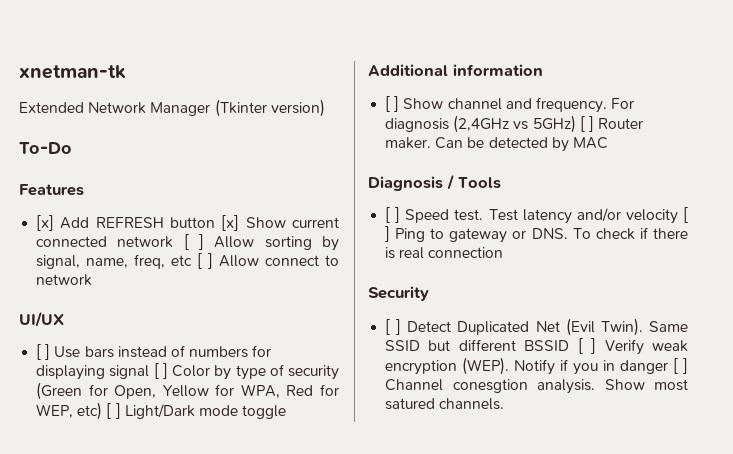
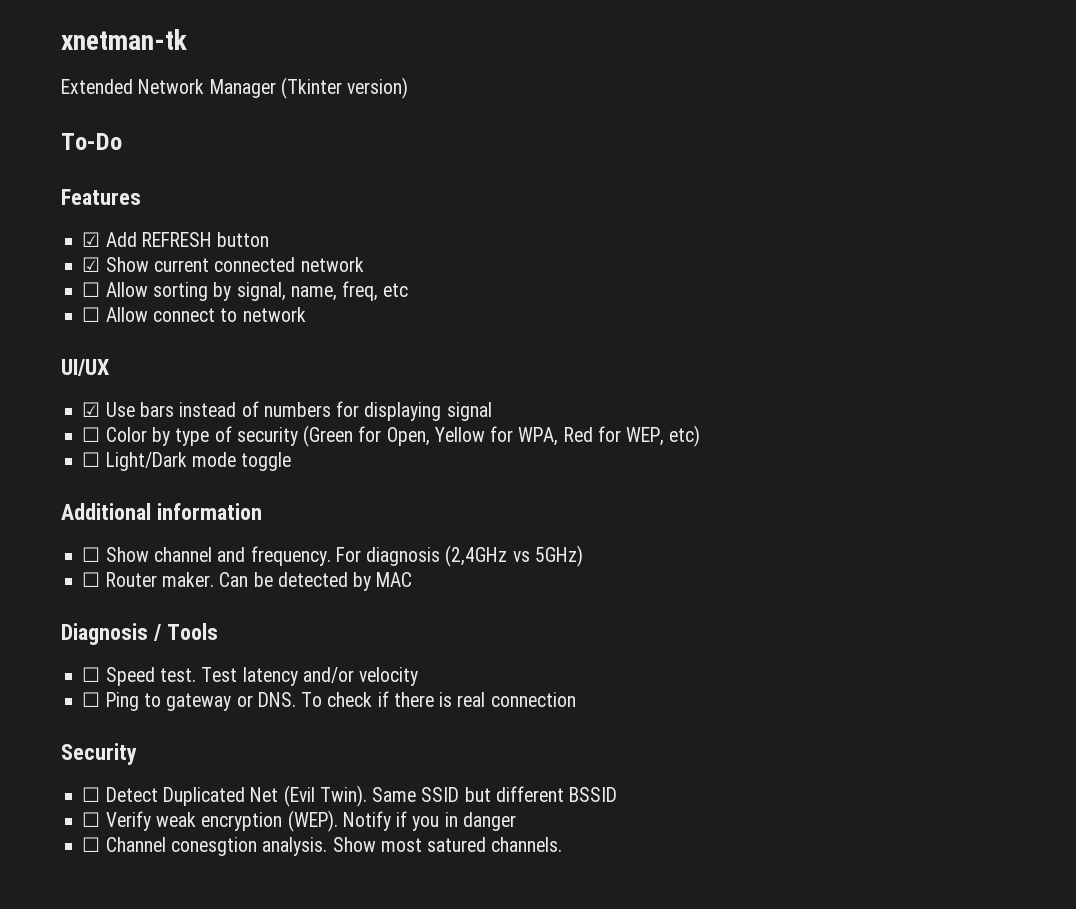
- [x] Add REFRESH button [x] Show current connected network [ ] Allow sorting by signal, name, freq, etc [ ] Allow connect to network
+ ☑ Add REFRESH button
+ ☑ Show current connected network
+ ☐ Allow sorting by signal, name, freq, etc
+ ☐ Allow connect to network
- [ ] Use bars instead of numbers for displaying signal [ ] Color by type of security (Green for Open, Yellow for WPA, Red for WEP, etc) [ ] Light/Dark mode toggle
+ ☑ Use bars instead of numbers for displaying signal
+ ☐ Color by type of security (Green for Open, Yellow for WPA, Red for WEP, etc)
+ ☐ Light/Dark mode toggle
- [ ] Show channel and frequency.
+ ☐ Show channel and frequency.
- For diagnosis (2,4GHz vs 5GHz) [ ] Router maker.
+ For diagnosis (2,4GHz vs 5GHz)
+ ☐ Router maker.
- [ ] Speed test.
+ ☐ Speed test.
- Test latency and/or velocity [ ] Ping to gateway or DNS. To check if there is real connection
+ Test latency and/or velocity
+ ☐ Ping to gateway or DNS. To check if there is real connection
- [ ] Detect Duplicated Net (Evil Twin).
+ ☐ Detect Duplicated Net (Evil Twin).
- Same SSID but different BSSID [ ] Verify weak encryption (WEP).
+ Same SSID but different BSSID
+ ☐ Verify weak encryption (WEP).
- Notify if you in danger [ ] Channel conesgtion analysis.
+ Notify if you in danger
+ ☐ Channel conesgtion analysis.

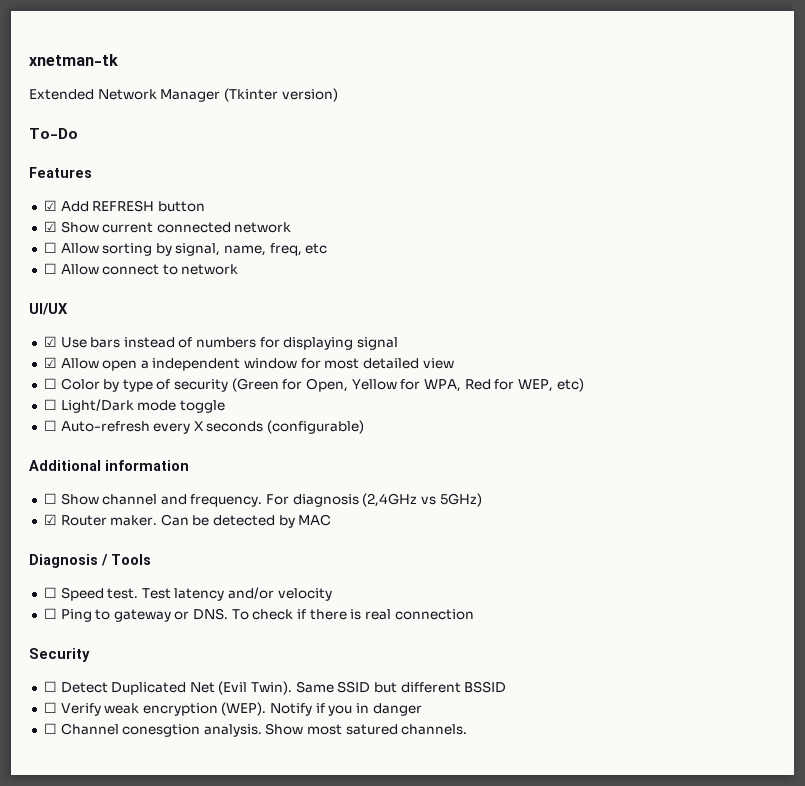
+ ☑ Allow open a independent window for most detailed view
+ ☐ Auto-refresh every X seconds (configurable)
- ☐ Router maker.
+ ☑ Router maker.

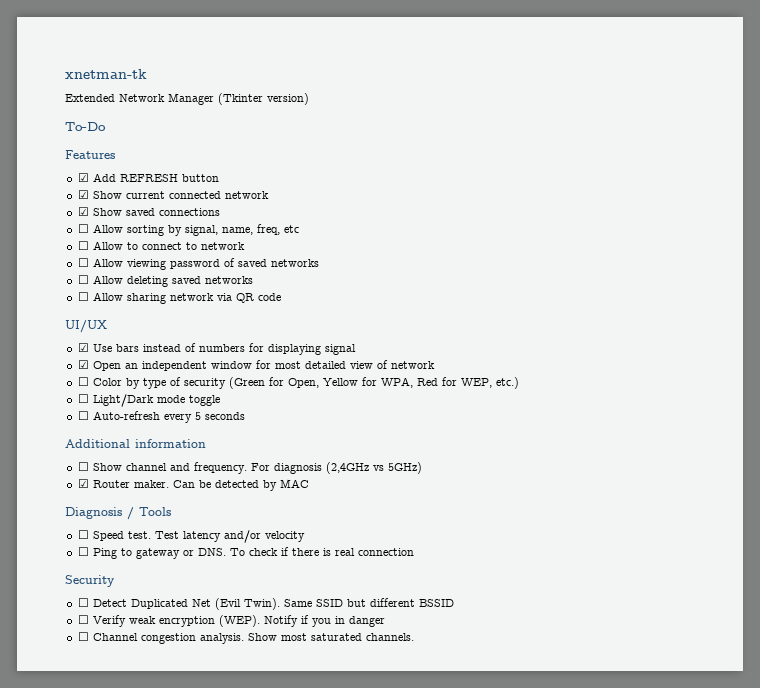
+ ☑ Show saved connections
- ☐ Allow connect to network
+ ☐ Allow to connect to network
+ ☐ Allow viewing password of saved networks
+ ☐ Allow deleting saved networks
+ ☐ Allow sharing network via QR code
- ☑ Allow open a independent window for most detailed view
+ ☑ Open an independent window for most detailed view of network
- ☐ Color by type of security (Green for Open, Yellow for WPA, Red for WEP, etc)
+ ☐ Color by type of security (Green for Open, Yellow for WPA, Red for WEP, etc.)
- ☐ Auto-refresh every X seconds (configurable)
+ ☐ Auto-refresh every 5 seconds
- ☐ Channel conesgtion analysis.
+ ☐ Channel congestion analysis.
- Show most satured channels.
+ Show most saturated channels.

